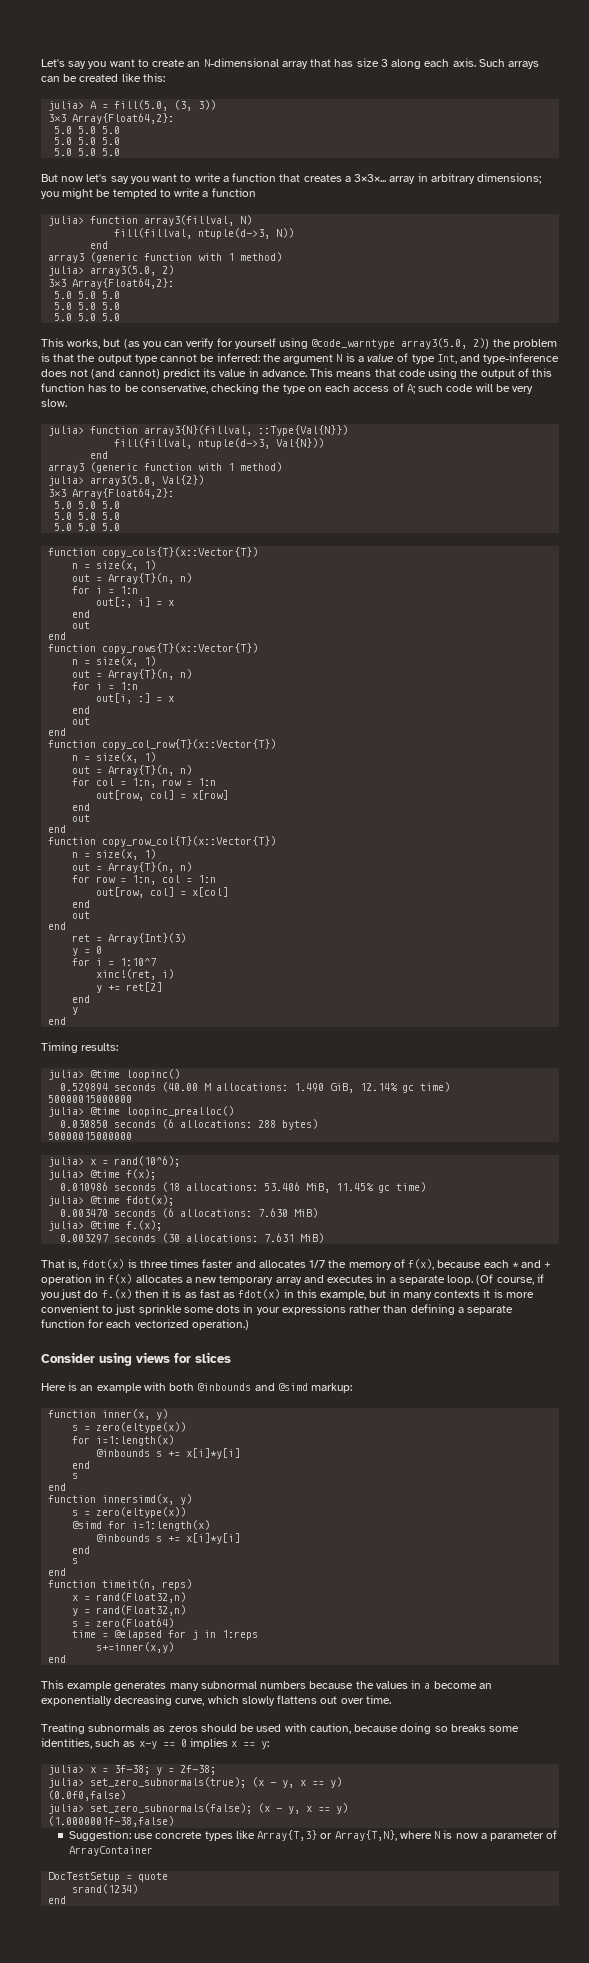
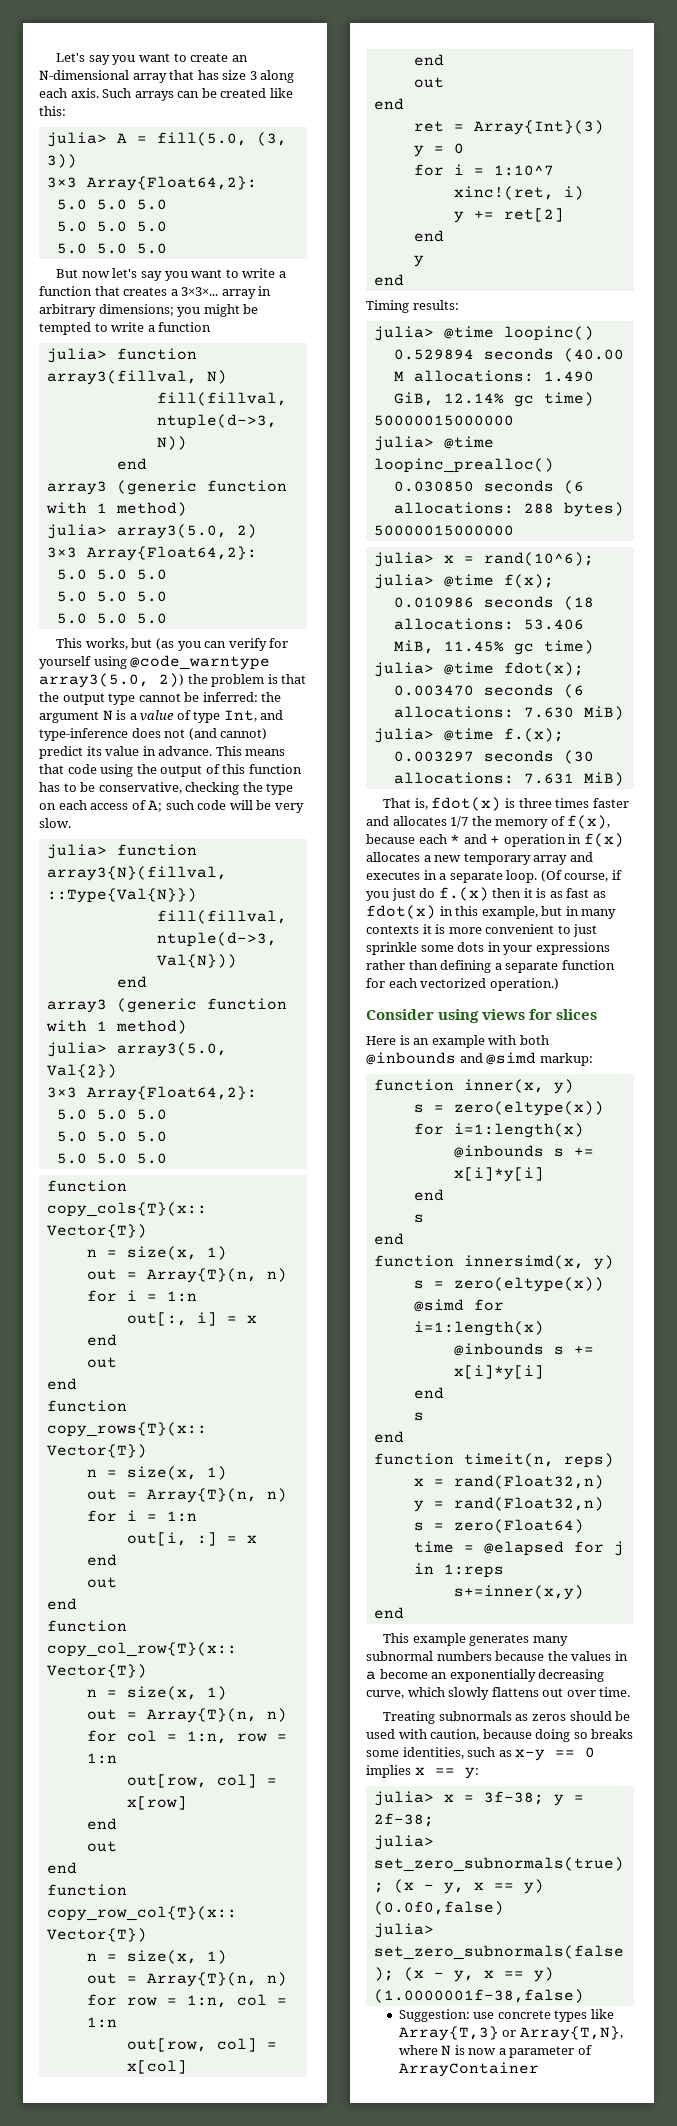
- DocTestSetup = quote
- srand(1234)
- end

